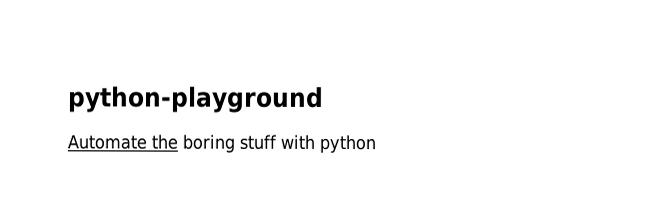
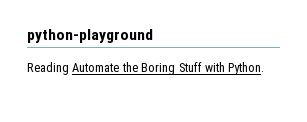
- Automate the boring stuff with python
+ Reading Automate the Boring Stuff with Python.

